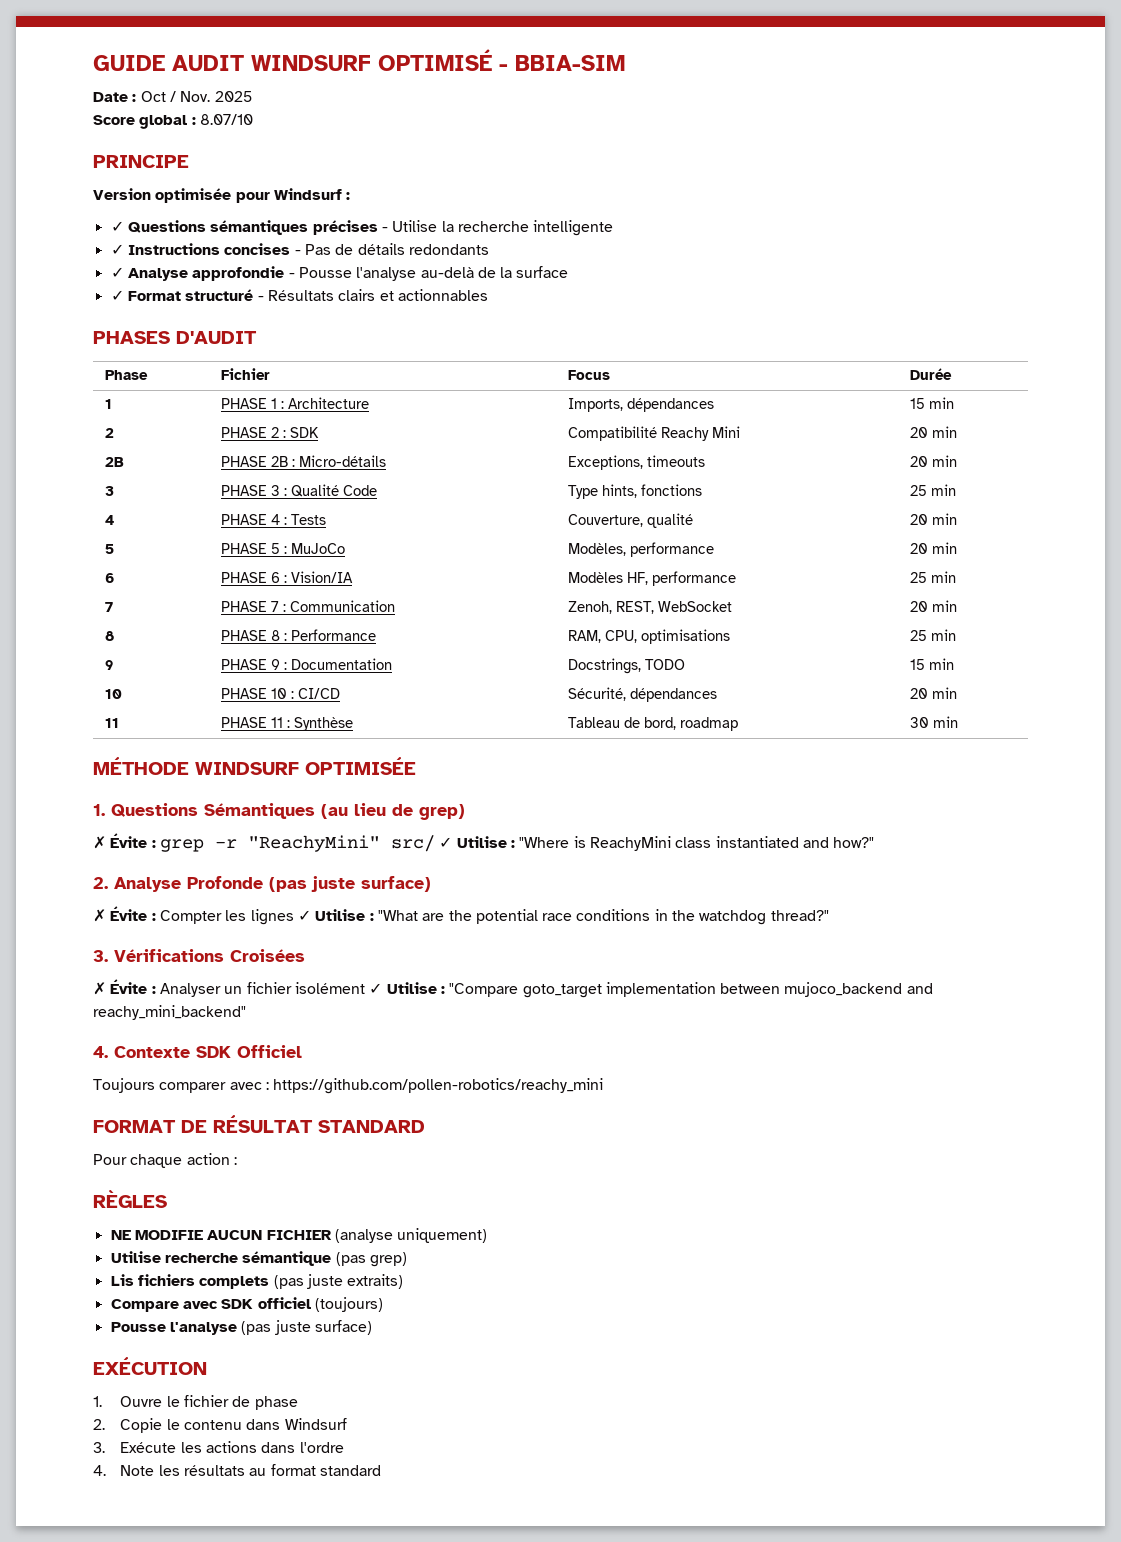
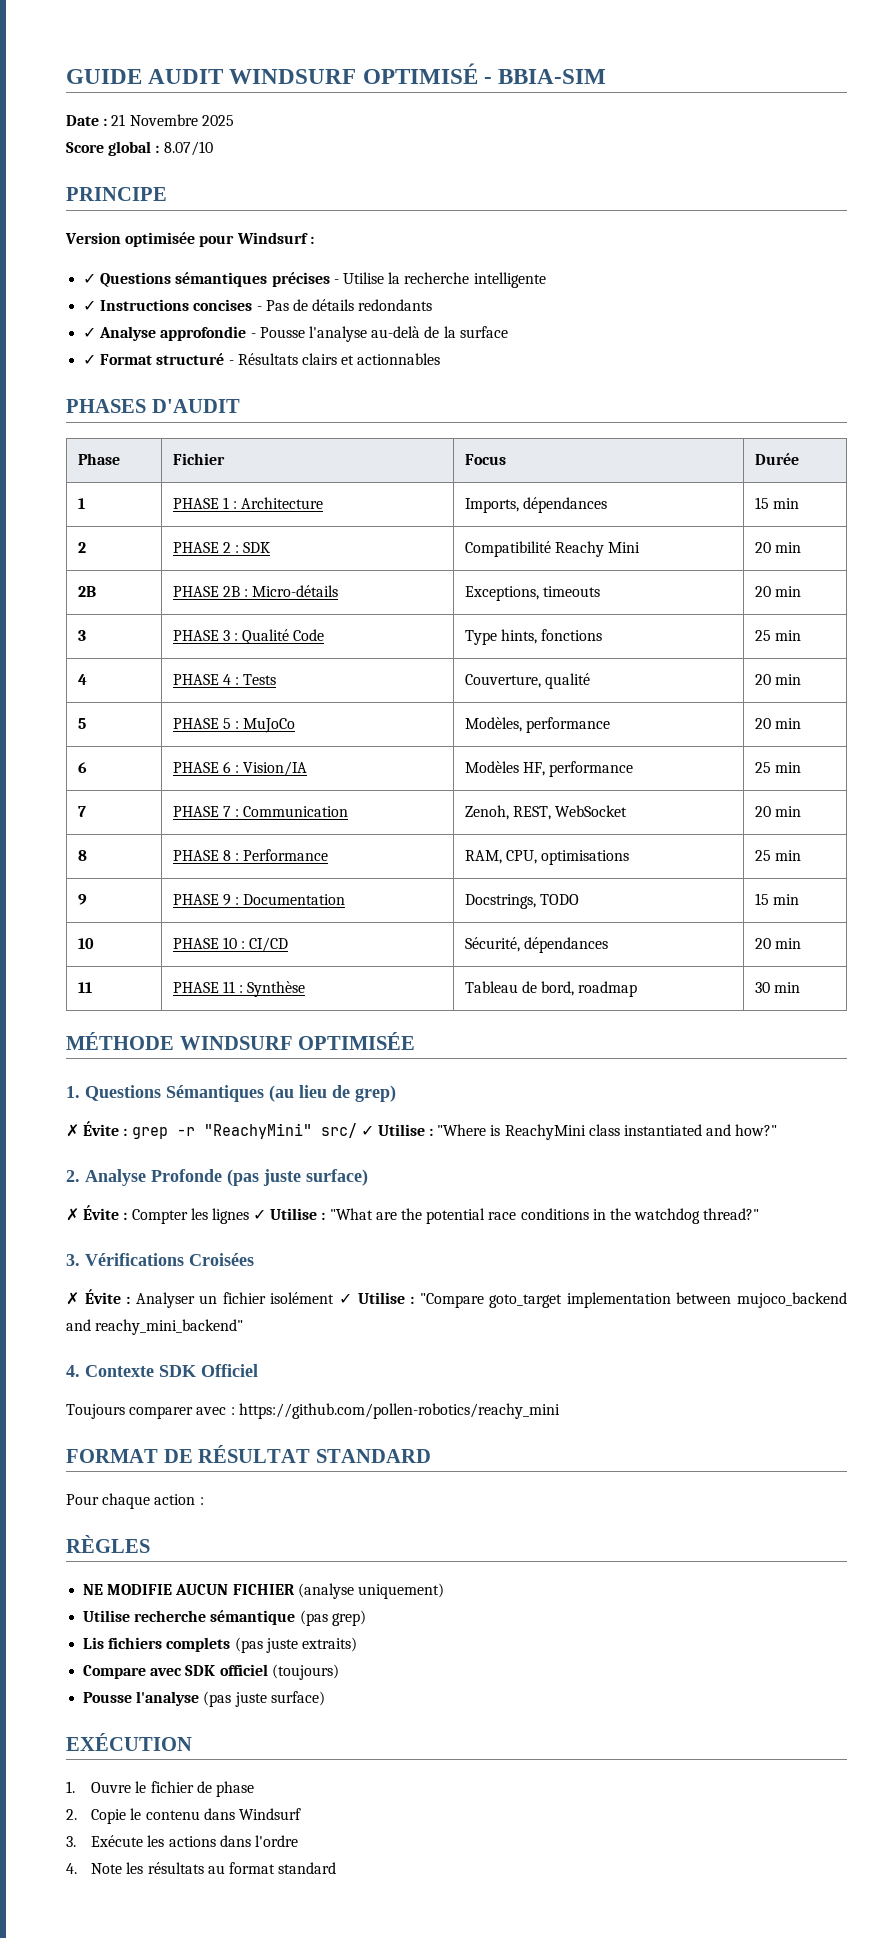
- Date : Oct / Nov. 2025
+ Date : 21 Novembre 2025

